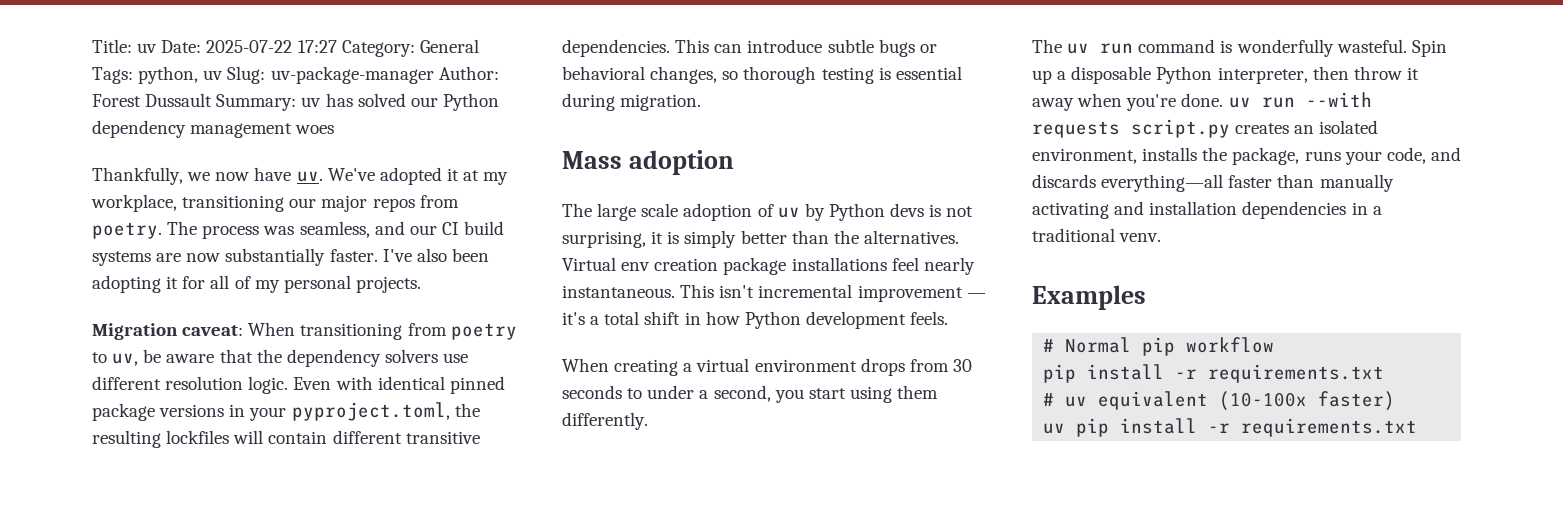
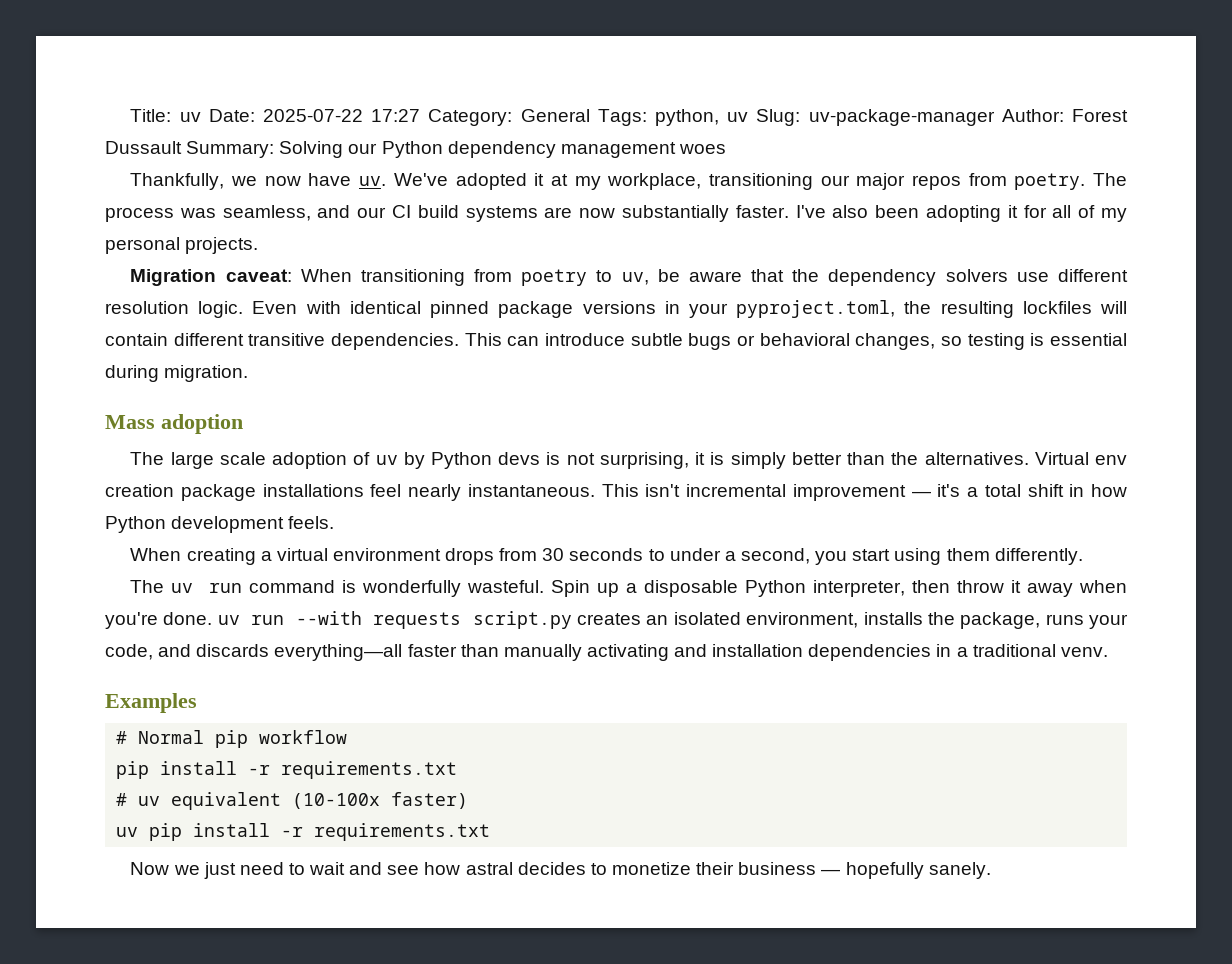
- Title: uv Date: 2025-07-22 17:27 Category: General Tags: python, uv Slug: uv-package-manager Author: Forest Dussault Summary: uv has solved our Python dependency management woes
+ Title: uv Date: 2025-07-22 17:27 Category: General Tags: python, uv Slug: uv-package-manager Author: Forest Dussault Summary: Solving our Python dependency management woes
- This can introduce subtle bugs or behavioral changes, so thorough testing is essential during migration.
+ This can introduce subtle bugs or behavioral changes, so testing is essential during migration.
+ Now we just need to wait and see how astral decides to monetize their business — hopefully sanely.

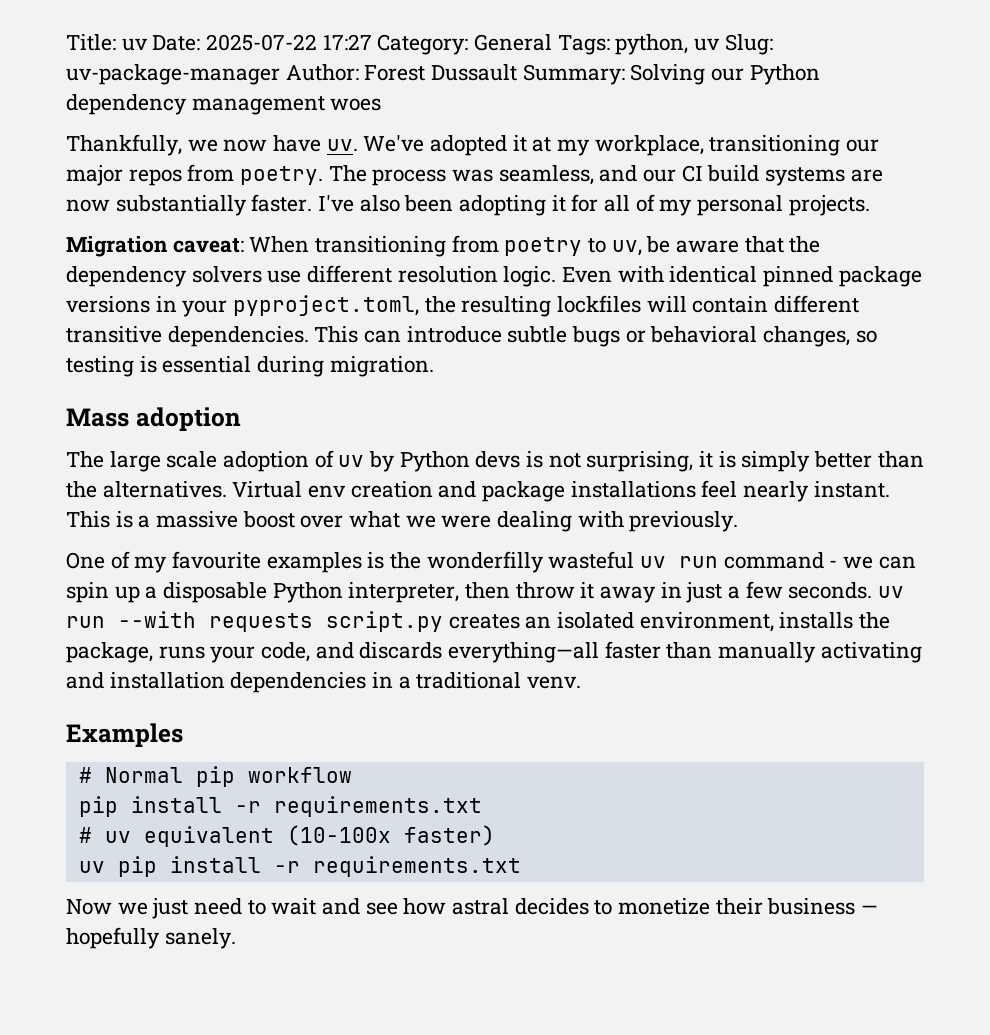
- Virtual env creation package installations feel nearly instantaneous. This isn't incremental improvement — it's a total shift in how Python development feels.
- When creating a virtual environment drops from 30 seconds to under a second, you start using them differently.
- The uv run command is wonderfully wasteful. Spin up a disposable Python interpreter, then throw it away when you're done. uv run --with requests script.py creates an isolated environment, installs the package, runs your code, and discards everything—all faster than manually activating and installation dependencies in a traditional venv.
+ Virtual env creation and package installations feel nearly instant. This is a massive boost over what we were dealing with previously.
+ One of my favourite examples is the wonderfilly wasteful uv run command - we can spin up a disposable Python interpreter, then throw it away in just a few seconds. uv run --with requests script.py creates an isolated environment, installs the package, runs your code, and discards everything—all faster than manually activating and installation dependencies in a traditional venv.

